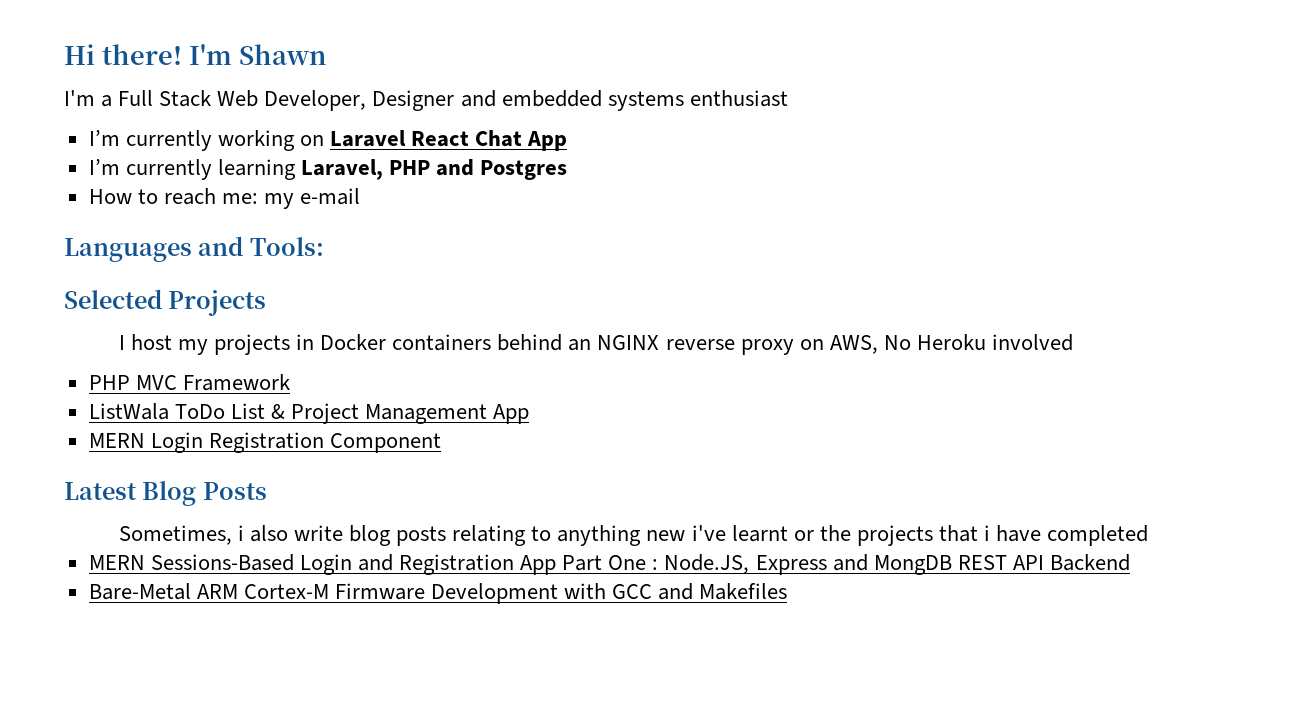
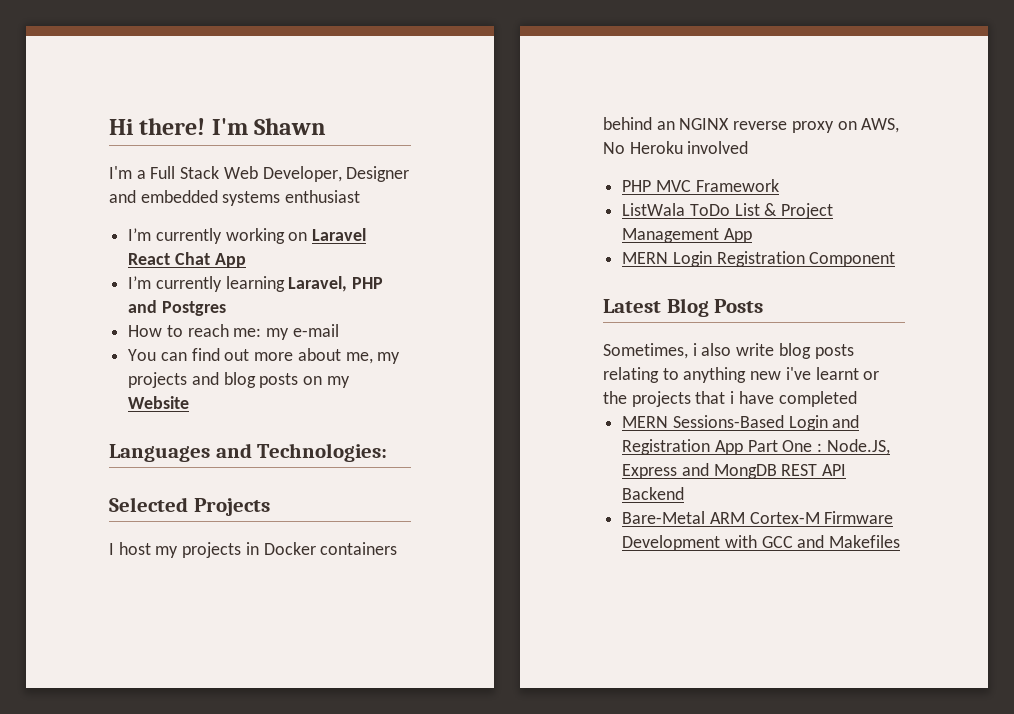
+ You can find out more about me, my projects and blog posts on my Website
- Languages and Tools:
+ Languages and Technologies:

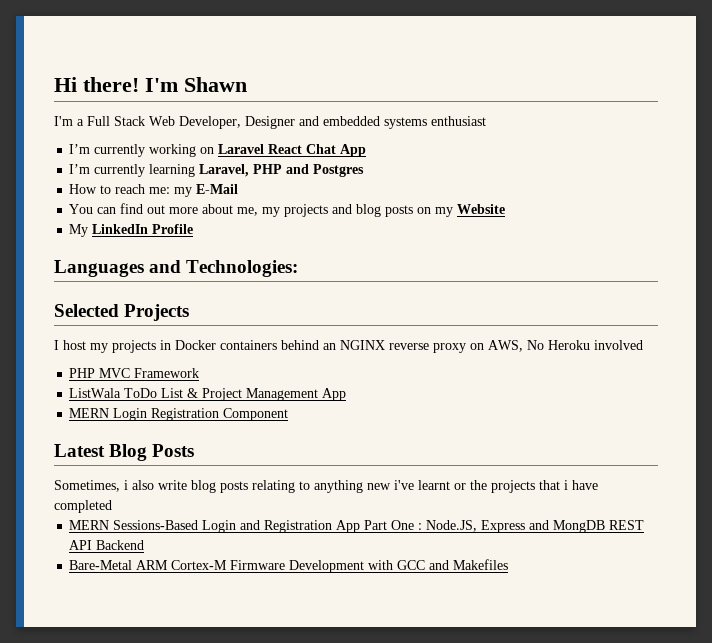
- How to reach me: my e-mail
+ How to reach me: my E-Mail
+ My LinkedIn Profile

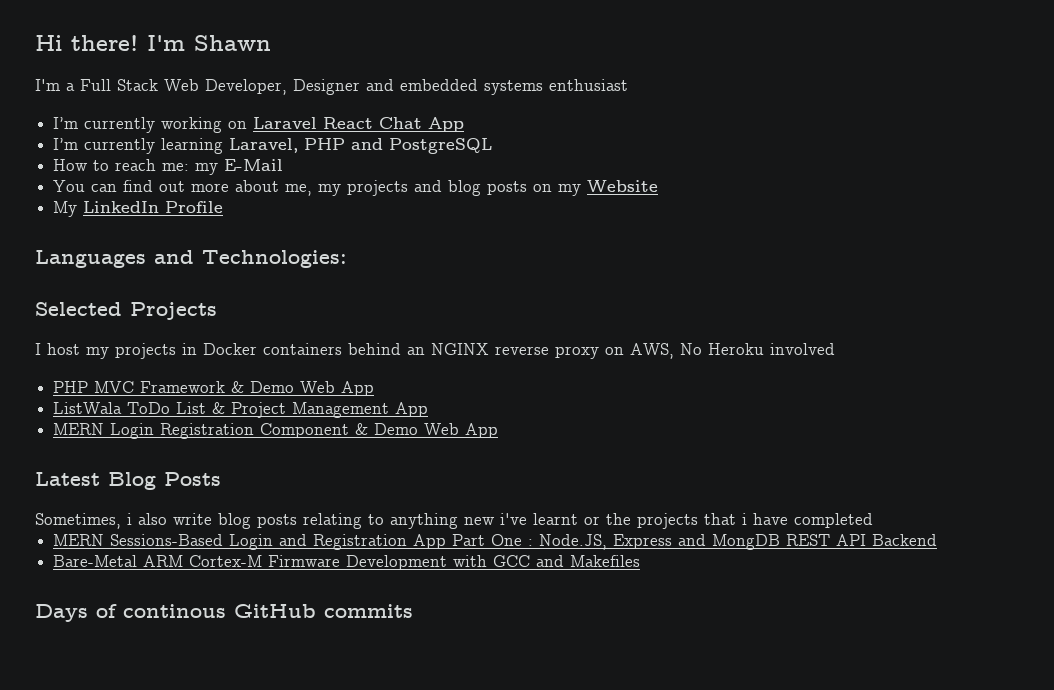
- I’m currently learning Laravel, PHP and Postgres
+ I’m currently learning Laravel, PHP and PostgreSQL
- PHP MVC Framework
+ PHP MVC Framework & Demo Web App
- MERN Login Registration Component
+ MERN Login Registration Component & Demo Web App
+ Days of continous GitHub commits

